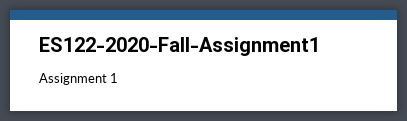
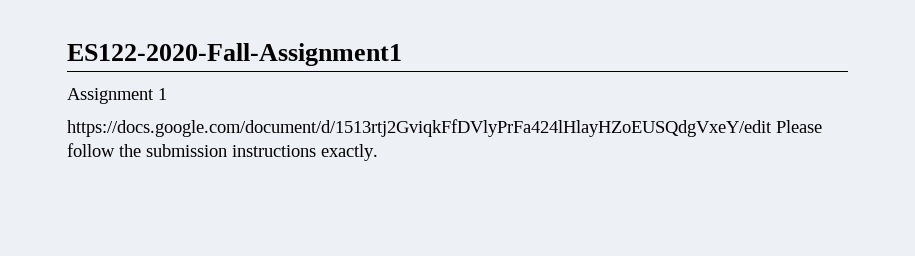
+ https://docs.google.com/document/d/1513rtj2GviqkFfDVlyPrFa424lHlayHZoEUSQdgVxeY/edit Please follow the submission instructions exactly.

